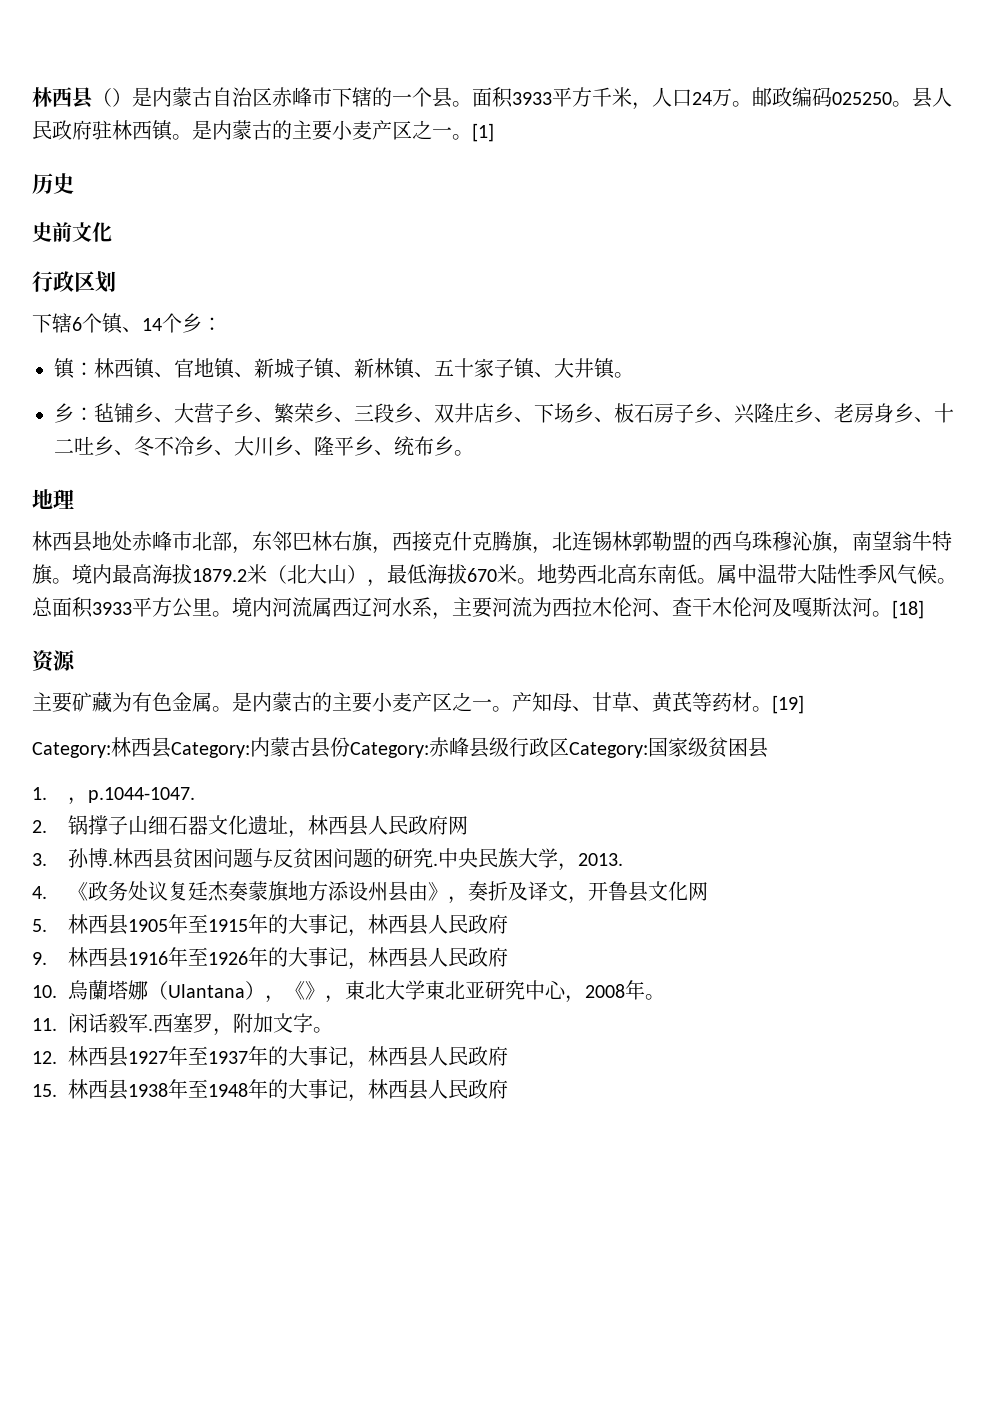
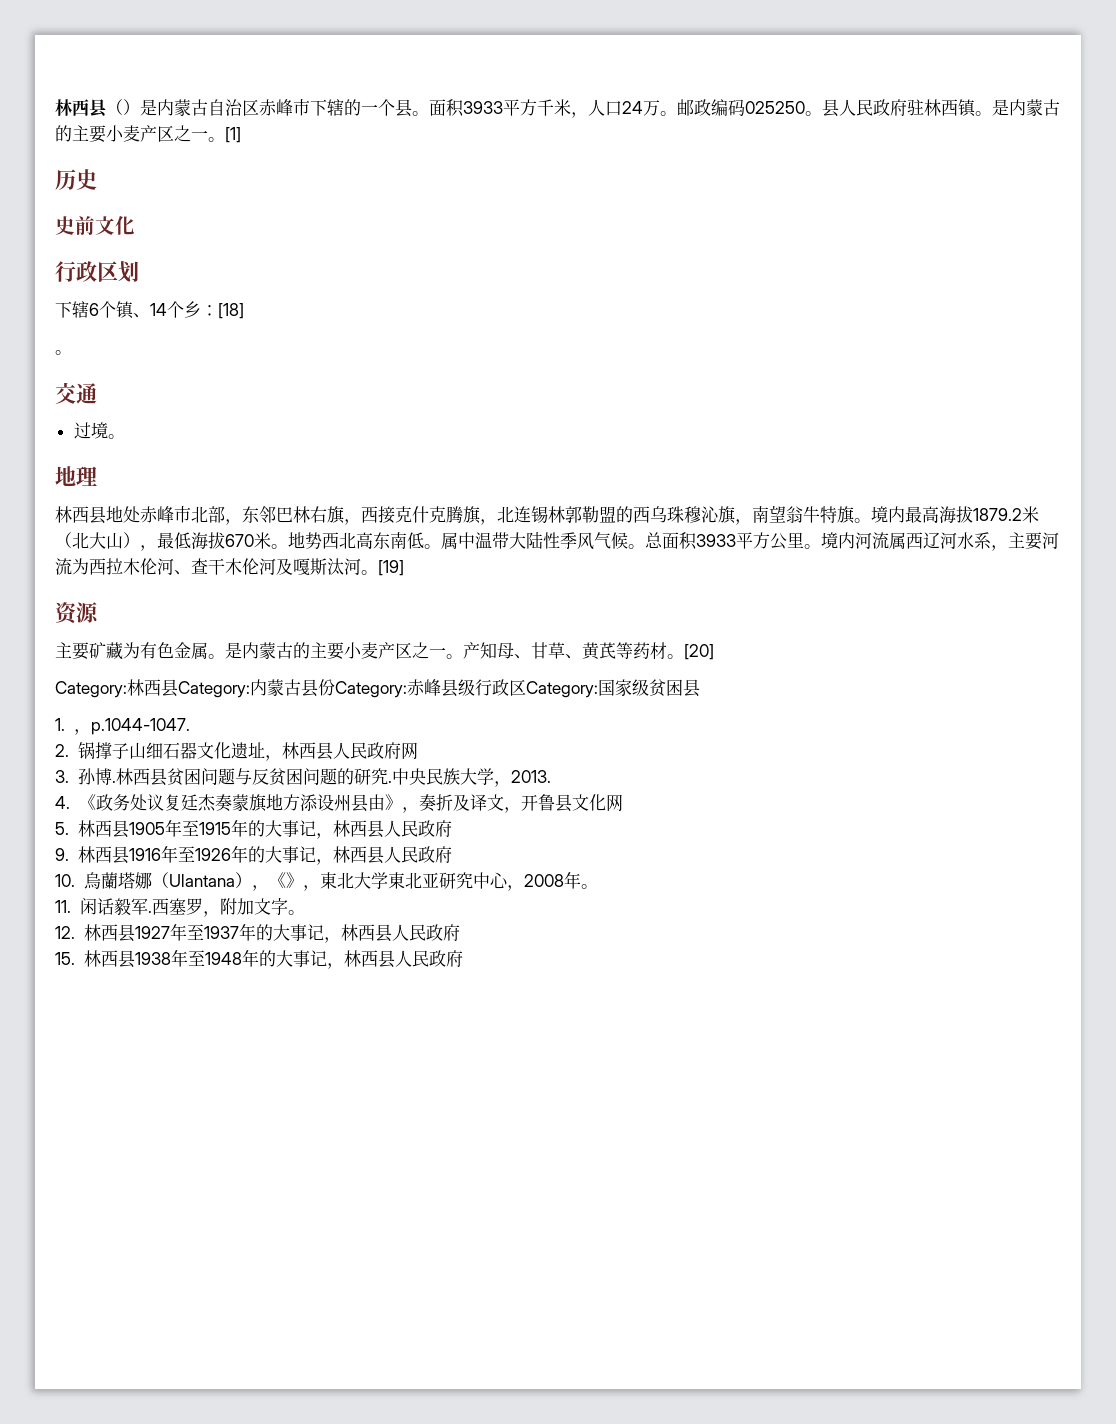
- 下辖6个镇、14个乡：
- 镇：林西镇、官地镇、新城子镇、新林镇、五十家子镇、大井镇。
- 乡：毡铺乡、大营子乡、繁荣乡、三段乡、双井店乡、下场乡、板石房子乡、兴隆庄乡、老房身乡、十二吐乡、冬不冷乡、大川乡、隆平乡、统布乡。
+ 下辖6个镇、14个乡：[18]
+ 。
+ 交通
+ 过境。
- [18]
+ [19]
- [19]
+ [20]

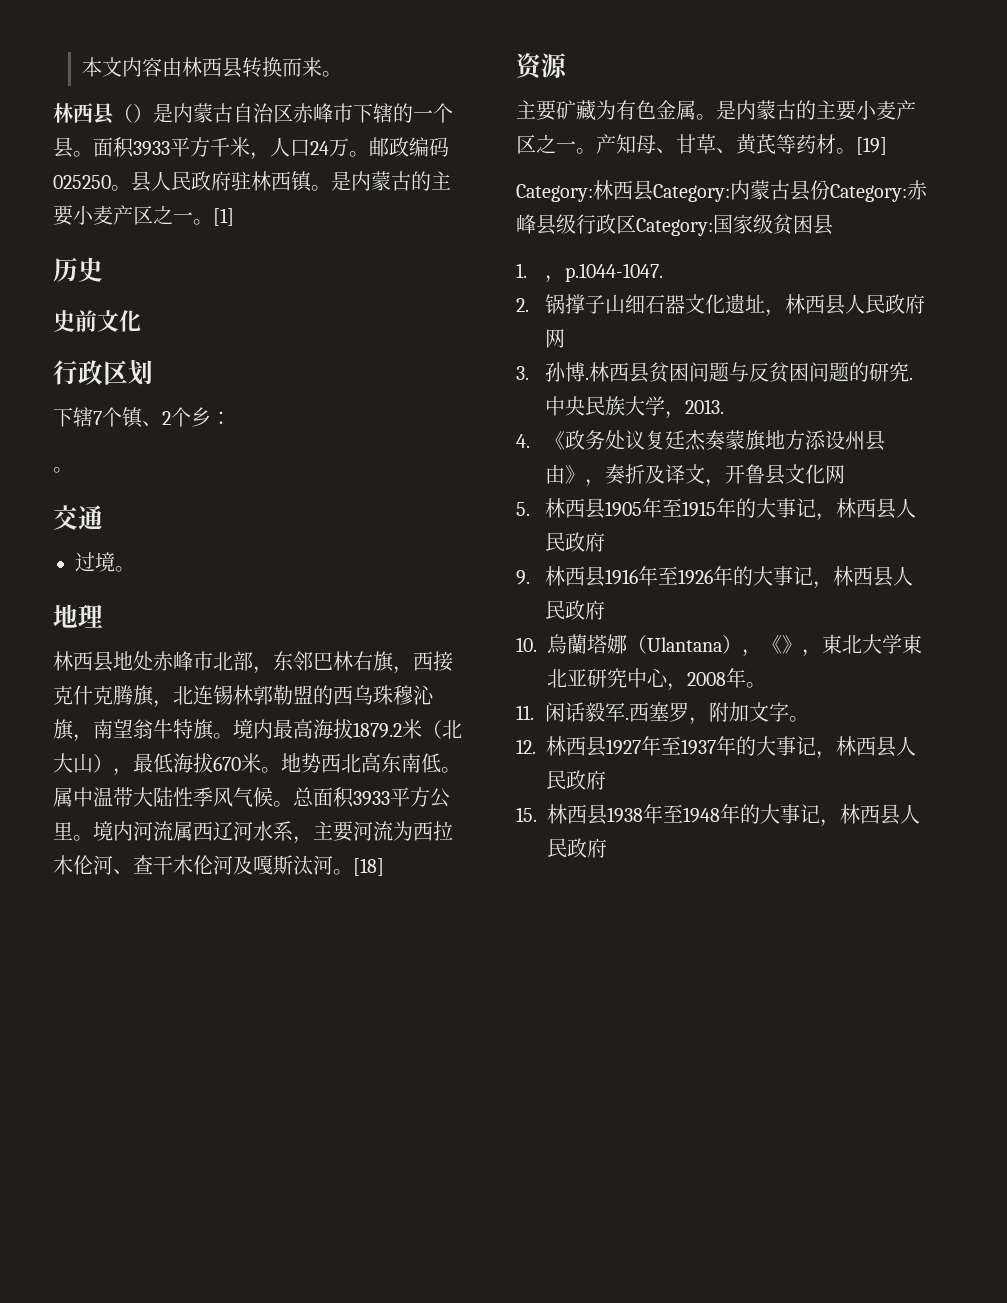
+ 本文内容由林西县转换而来。
- 下辖6个镇、14个乡：[18]
+ 下辖7个镇、2个乡：
- [19]
+ [18]
- [20]
+ [19]

